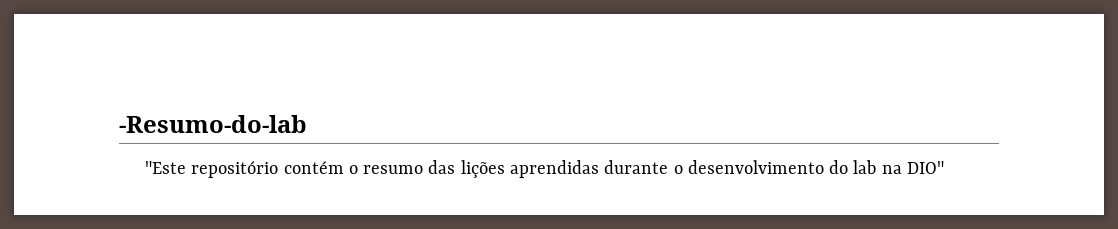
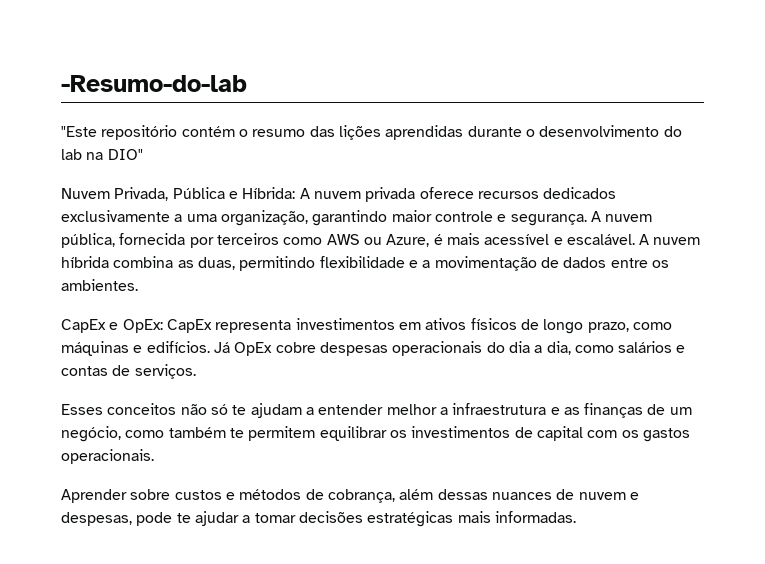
+ Nuvem Privada, Pública e Híbrida: A nuvem privada oferece recursos dedicados exclusivamente a uma organização, garantindo maior controle e segurança. A nuvem pública, fornecida por terceiros como AWS ou Azure, é mais acessível e escalável. A nuvem híbrida combina as duas, permitindo flexibilidade e a movimentação de dados entre os ambientes.
+ CapEx e OpEx: CapEx representa investimentos em ativos físicos de longo prazo, como máquinas e edifícios. Já OpEx cobre despesas operacionais do dia a dia, como salários e contas de serviços.
+ Esses conceitos não só te ajudam a entender melhor a infraestrutura e as finanças de um negócio, como também te permitem equilibrar os investimentos de capital com os gastos operacionais.
+ Aprender sobre custos e métodos de cobrança, além dessas nuances de nuvem e despesas, pode te ajudar a tomar decisões estratégicas mais informadas.

